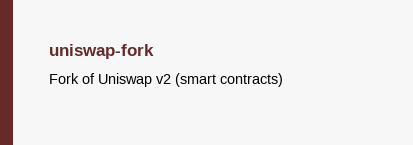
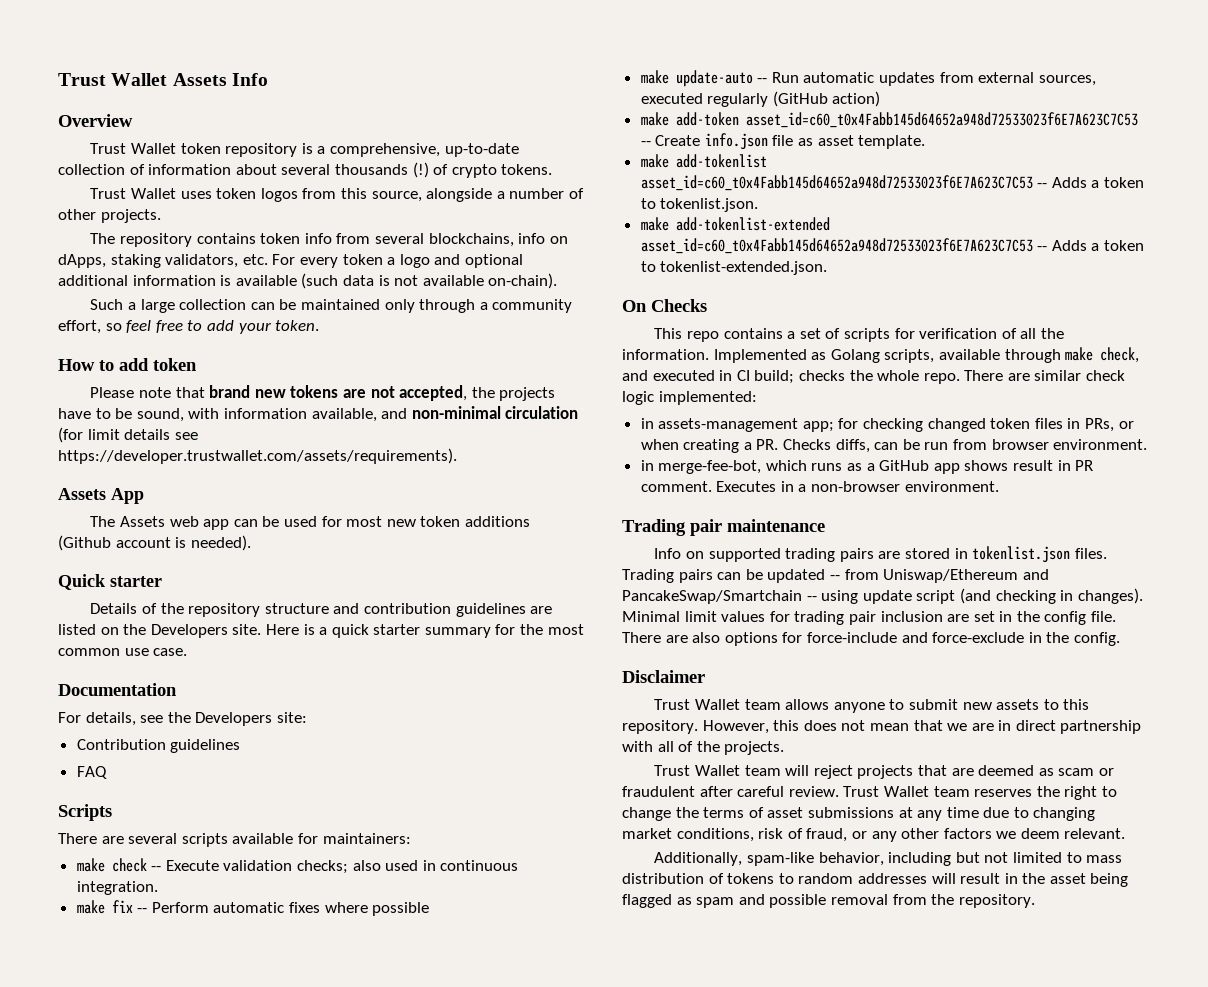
- uniswap-fork
- Fork of Uniswap v2 (smart contracts)
+ Trust Wallet Assets Info
+ Overview
+ Trust Wallet token repository is a comprehensive, up-to-date collection of information about several thousands (!) of crypto tokens.
+ Trust Wallet uses token logos from this source, alongside a number of other projects.
+ The repository contains token info from several blockchains, info on dApps, staking validators, etc. For every token a logo and optional additional information is available (such data is not available on-chain).
+ Such a large collection can be maintained only through a community effort, so feel free to add your token.
+ How to add token
+ Please note that brand new tokens are not accepted, the projects have to be sound, with information available, and non-minimal circulation (for limit details see https://developer.trustwallet.com/assets/requirements).
+ Assets App
+ The Assets web app can be used for most new token additions (Github account is needed).
+ Quick starter
+ Details of the repository structure and contribution guidelines are listed on the Developers site. Here is a quick starter summary for the most common use case.
+ Documentation
+ For details, see the Developers site:
+ Contribution guidelines
+ FAQ
+ Scripts
+ There are several scripts available for maintainers:
+ make check -- Execute validation checks; also used in continuous integration.
+ make fix -- Perform automatic fixes where possible
+ make update-auto -- Run automatic updates from external sources, executed regularly (GitHub action)
+ make add-token asset_id=c60_t0x4Fabb145d64652a948d72533023f6E7A623C7C53 -- Create info.json file as asset template.
+ make add-tokenlist asset_id=c60_t0x4Fabb145d64652a948d72533023f6E7A623C7C53 -- Adds a token to tokenlist.json.
+ make add-tokenlist-extended asset_id=c60_t0x4Fabb145d64652a948d72533023f6E7A623C7C53 -- Adds a token to tokenlist-extended.json.
+ On Checks
+ This repo contains a set of scripts for verification of all the information. Implemented as Golang scripts, available through make check, and executed in CI build; checks the whole repo. There are similar check logic implemented:
+ in assets-management app; for checking changed token files in PRs, or when creating a PR. Checks diffs, can be run from browser environment.
+ in merge-fee-bot, which runs as a GitHub app shows result in PR comment. Executes in a non-browser environment.
+ Trading pair maintenance
+ Info on supported trading pairs are stored in tokenlist.json files. Trading pairs can be updated -- from Uniswap/Ethereum and PancakeSwap/Smartchain -- using update script (and checking in changes). Minimal limit values for trading pair inclusion are set in the config file. There are also options for force-include and force-exclude in the config.
+ Disclaimer
+ Trust Wallet team allows anyone to submit new assets to this repository. However, this does not mean that we are in direct partnership with all of the projects.
+ Trust Wallet team will reject projects that are deemed as scam or fraudulent after careful review. Trust Wallet team reserves the right to change the terms of asset submissions at any time due to changing market conditions, risk of fraud, or any other factors we deem relevant.
+ Additionally, spam-like behavior, including but not limited to mass distribution of tokens to random addresses will result in the asset being flagged as spam and possible removal from the repository.

